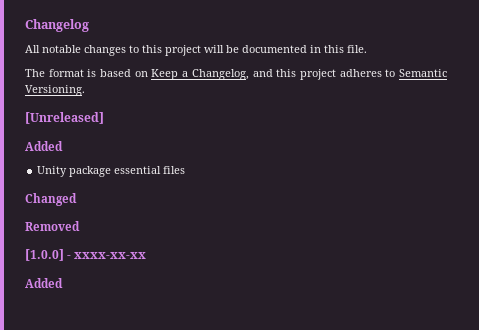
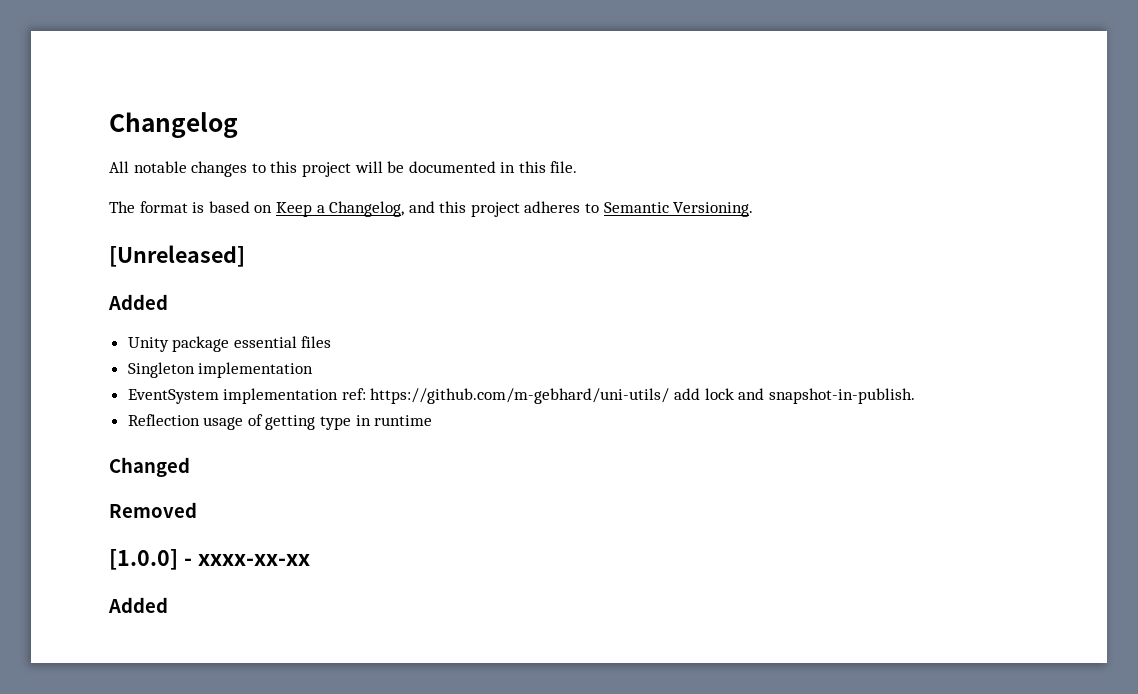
+ Singleton implementation
+ EventSystem implementation ref: https://github.com/m-gebhard/uni-utils/ add lock and snapshot-in-publish.
+ Reflection usage of getting type in runtime

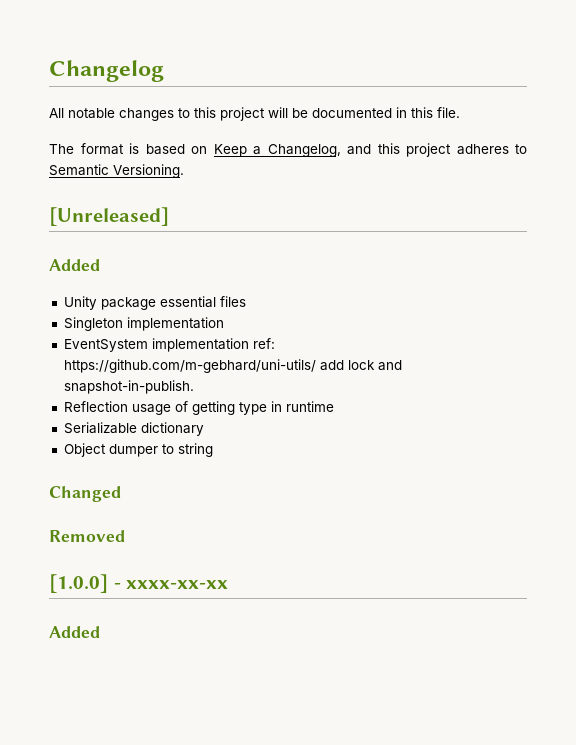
+ Serializable dictionary
+ Object dumper to string

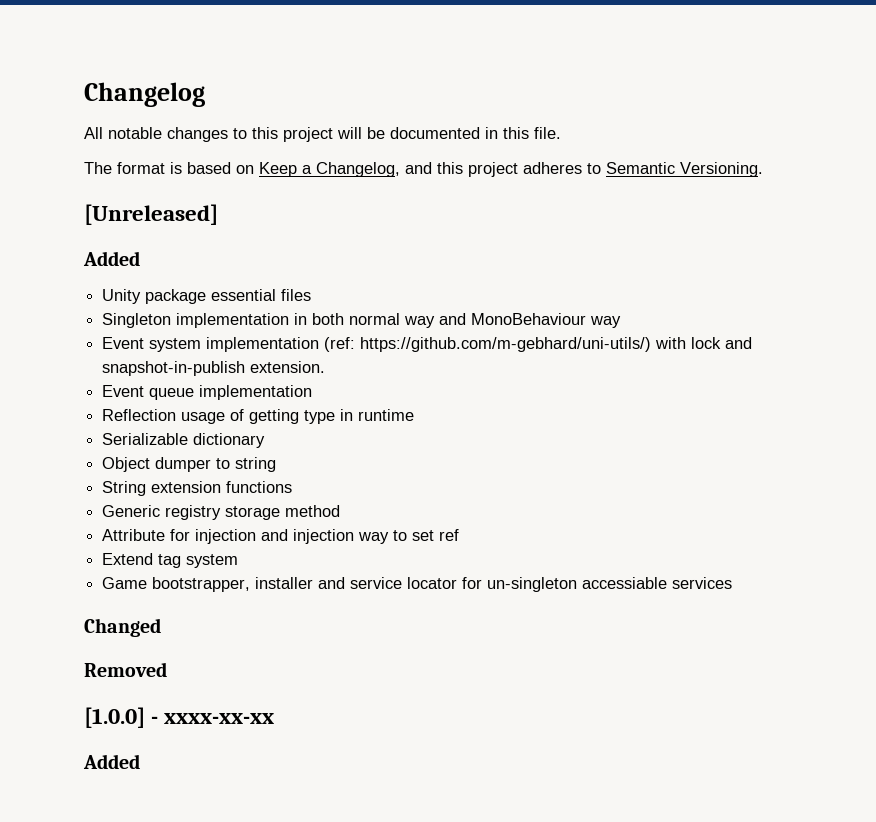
- Singleton implementation
- EventSystem implementation ref: https://github.com/m-gebhard/uni-utils/ add lock and snapshot-in-publish.
+ Singleton implementation in both normal way and MonoBehaviour way
+ Event system implementation (ref: https://github.com/m-gebhard/uni-utils/) with lock and snapshot-in-publish extension.
+ Event queue implementation
+ String extension functions
+ Generic registry storage method
+ Attribute for injection and injection way to set ref
+ Extend tag system
+ Game bootstrapper, installer and service locator for un-singleton accessiable services

